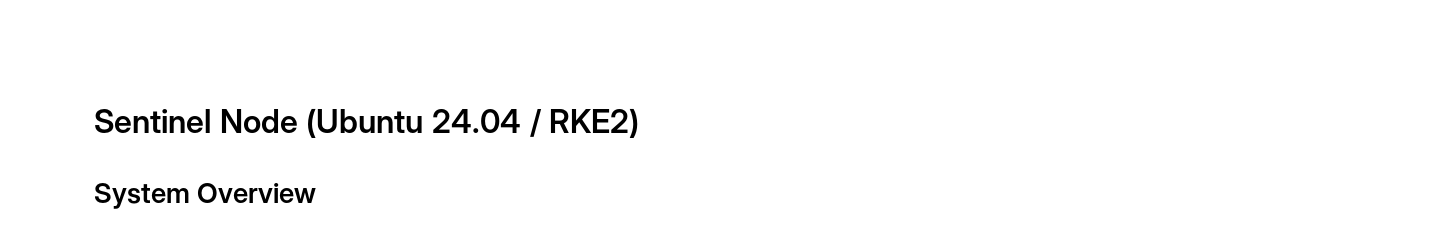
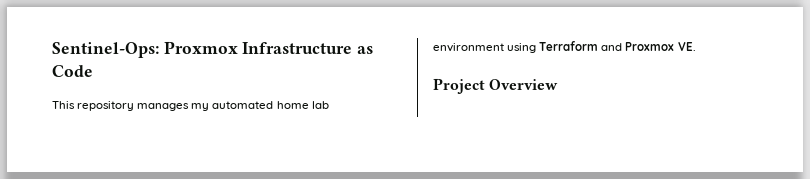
- Sentinel Node (Ubuntu 24.04 / RKE2)
- System Overview
+ Sentinel-Ops: Proxmox Infrastructure as Code
+ This repository manages my automated home lab environment using Terraform and Proxmox VE.
+ Project Overview

